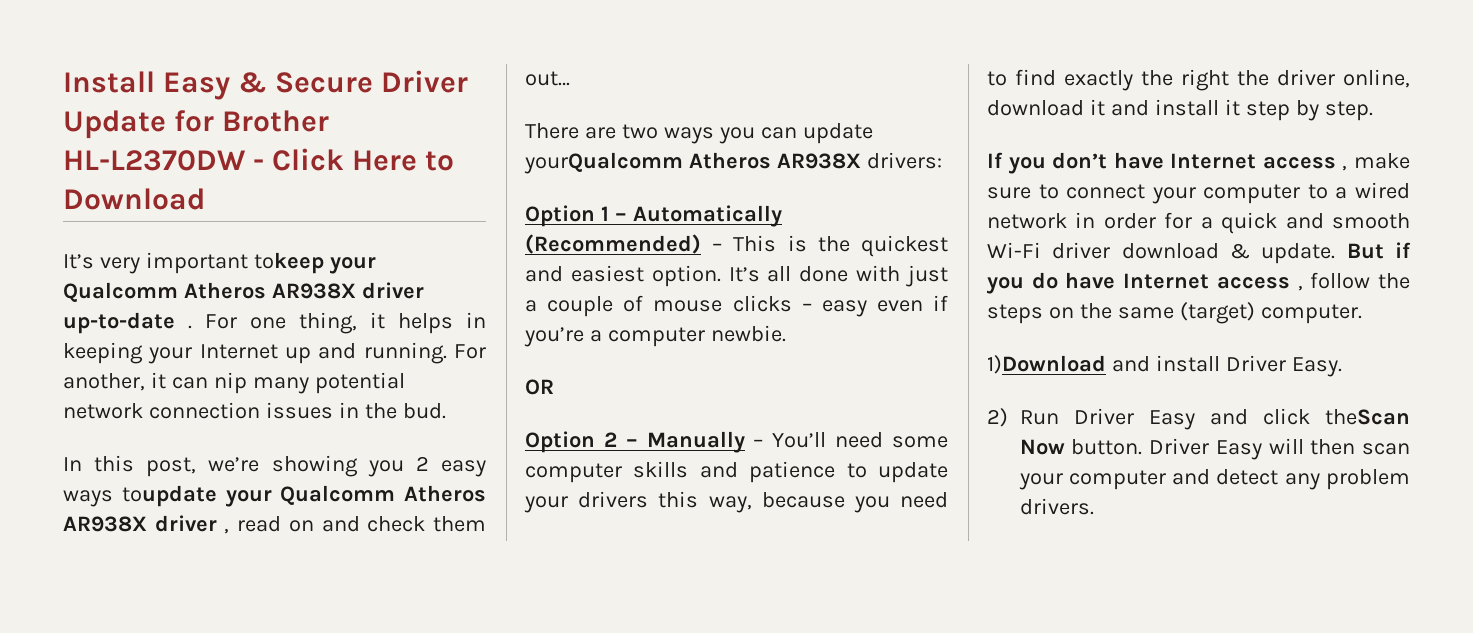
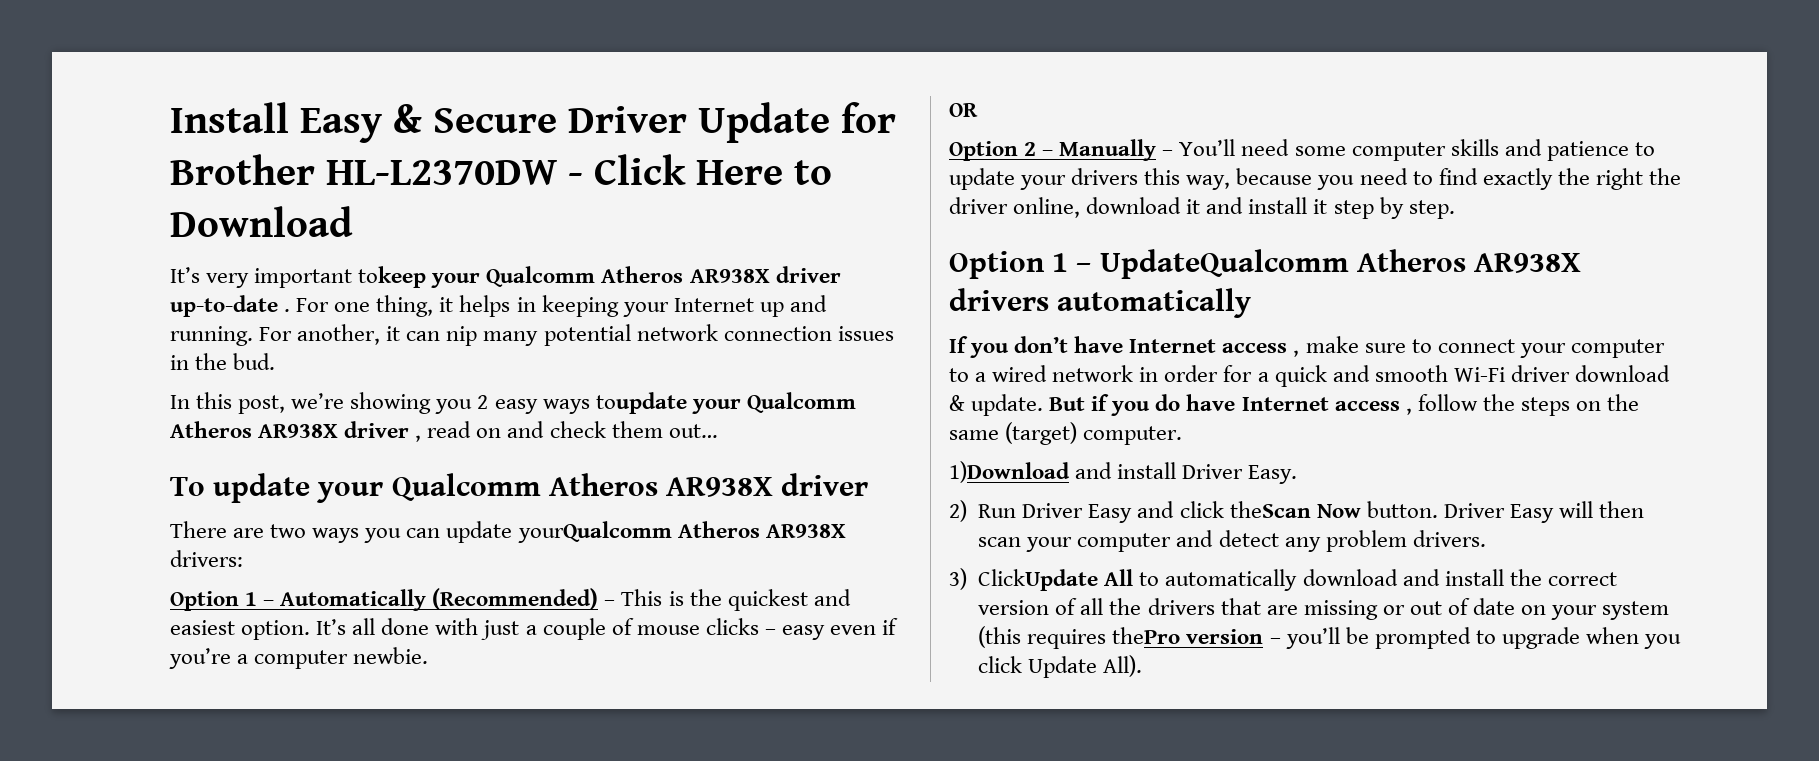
+ To update your Qualcomm Atheros AR938X driver
+ Option 1 – UpdateQualcomm Atheros AR938X drivers automatically
+ 3) ClickUpdate All to automatically download and install the correct version of all the drivers that are missing or out of date on your system (this requires thePro version – you’ll be prompted to upgrade when you click Update All).

